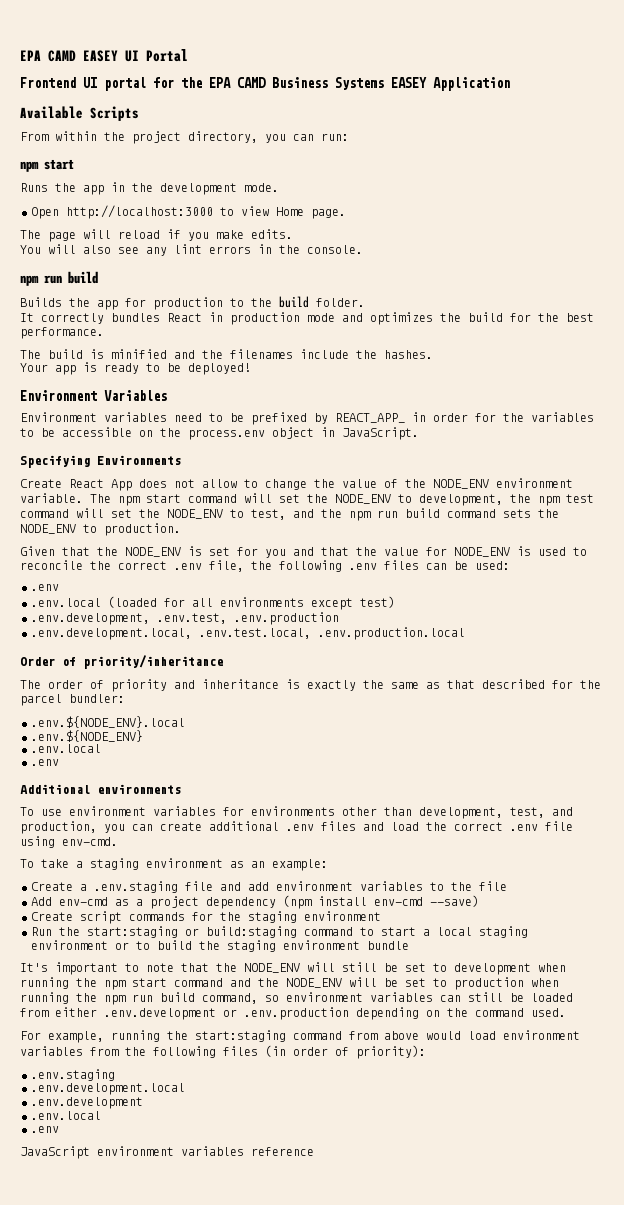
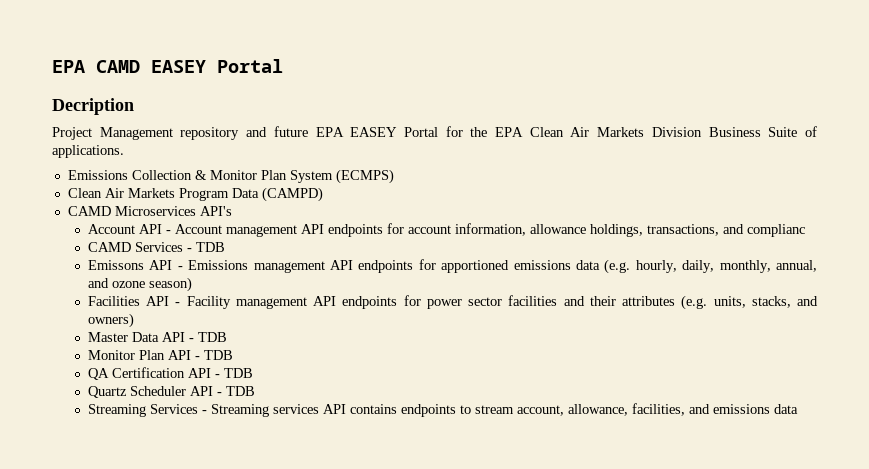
- EPA CAMD EASEY UI Portal
+ EPA CAMD EASEY Portal
- Frontend UI portal for the EPA CAMD Business Systems EASEY Application
- Available Scripts
- From within the project directory, you can run:
- npm start
- Runs the app in the development mode.
- Open http://localhost:3000 to view Home page.
- The page will reload if you make edits.
- You will also see any lint errors in the console.
- npm run build
- Builds the app for production to the build folder.
- It correctly bundles React in production mode and optimizes the build for the best performance.
- The build is minified and the filenames include the hashes.
- Your app is ready to be deployed!
- Environment Variables
- Environment variables need to be prefixed by REACT_APP_ in order for the variables to be accessible on the process.env object in JavaScript.
- Specifying Environments
- Create React App does not allow to change the value of the NODE_ENV environment variable. The npm start command will set the NODE_ENV to development, the npm test command will set the NODE_ENV to test, and the npm run build command sets the NODE_ENV to production.
- Given that the NODE_ENV is set for you and that the value for NODE_ENV is used to reconcile the correct .env file, the following .env files can be used:
- .env
- .env.local (loaded for all environments except test)
- .env.development, .env.test, .env.production
- .env.development.local, .env.test.local, .env.production.local
- Order of priority/inheritance
- The order of priority and inheritance is exactly the same as that described for the parcel bundler:
- .env.${NODE_ENV}.local
- .env.${NODE_ENV}
- .env.local
- .env
- Additional environments
- To use environment variables for environments other than development, test, and production, you can create additional .env files and load the correct .env file using env-cmd.
- To take a staging environment as an example:
- Create a .env.staging file and add environment variables to the file
- Add env-cmd as a project dependency (npm install env-cmd --save)
- Create script commands for the staging environment
- Run the start:staging or build:staging command to start a local staging environment or to build the staging environment bundle
- It's important to note that the NODE_ENV will still be set to development when running the npm start command and the NODE_ENV will be set to production when running the npm run build command, so environment variables can still be loaded from either .env.development or .env.production depending on the command used.
- For example, running the start:staging command from above would load environment variables from the following files (in order of priority):
- .env.staging
- .env.development.local
- .env.development
- .env.local
- .env
- JavaScript environment variables reference
+ Decription
+ Project Management repository and future EPA EASEY Portal for the EPA Clean Air Markets Division Business Suite of applications.
+ Emissions Collection & Monitor Plan System (ECMPS)
+ Clean Air Markets Program Data (CAMPD)
+ CAMD Microservices API's
+ Account API - Account management API endpoints for account information, allowance holdings, transactions, and complianc
+ CAMD Services - TDB
+ Emissons API - Emissions management API endpoints for apportioned emissions data (e.g. hourly, daily, monthly, annual, and ozone season)
+ Facilities API - Facility management API endpoints for power sector facilities and their attributes (e.g. units, stacks, and owners)
+ Master Data API - TDB
+ Monitor Plan API - TDB
+ QA Certification API - TDB
+ Quartz Scheduler API - TDB
+ Streaming Services - Streaming services API contains endpoints to stream account, allowance, facilities, and emissions data

